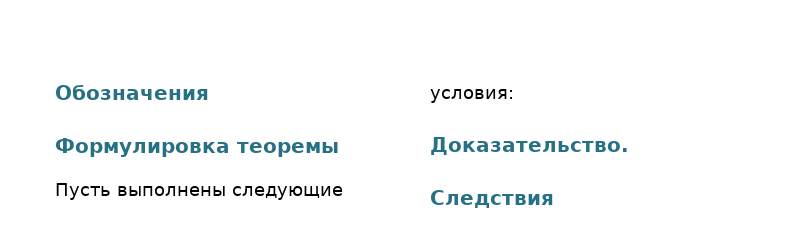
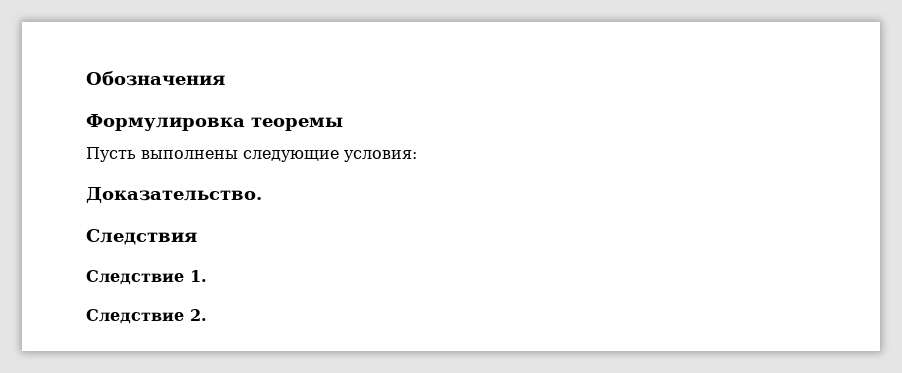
+ Следствие 1.
+ Следствие 2.

